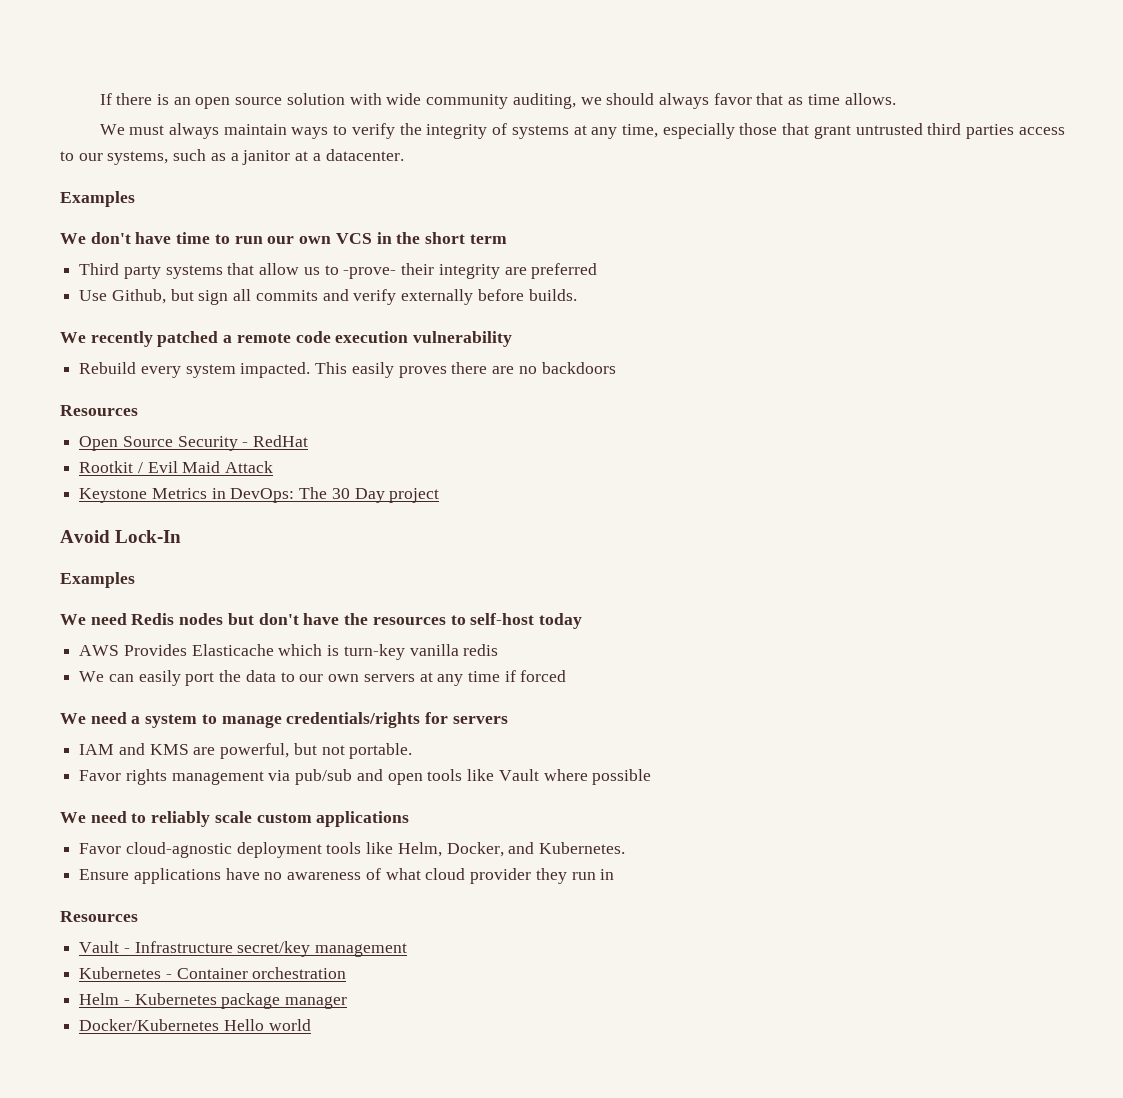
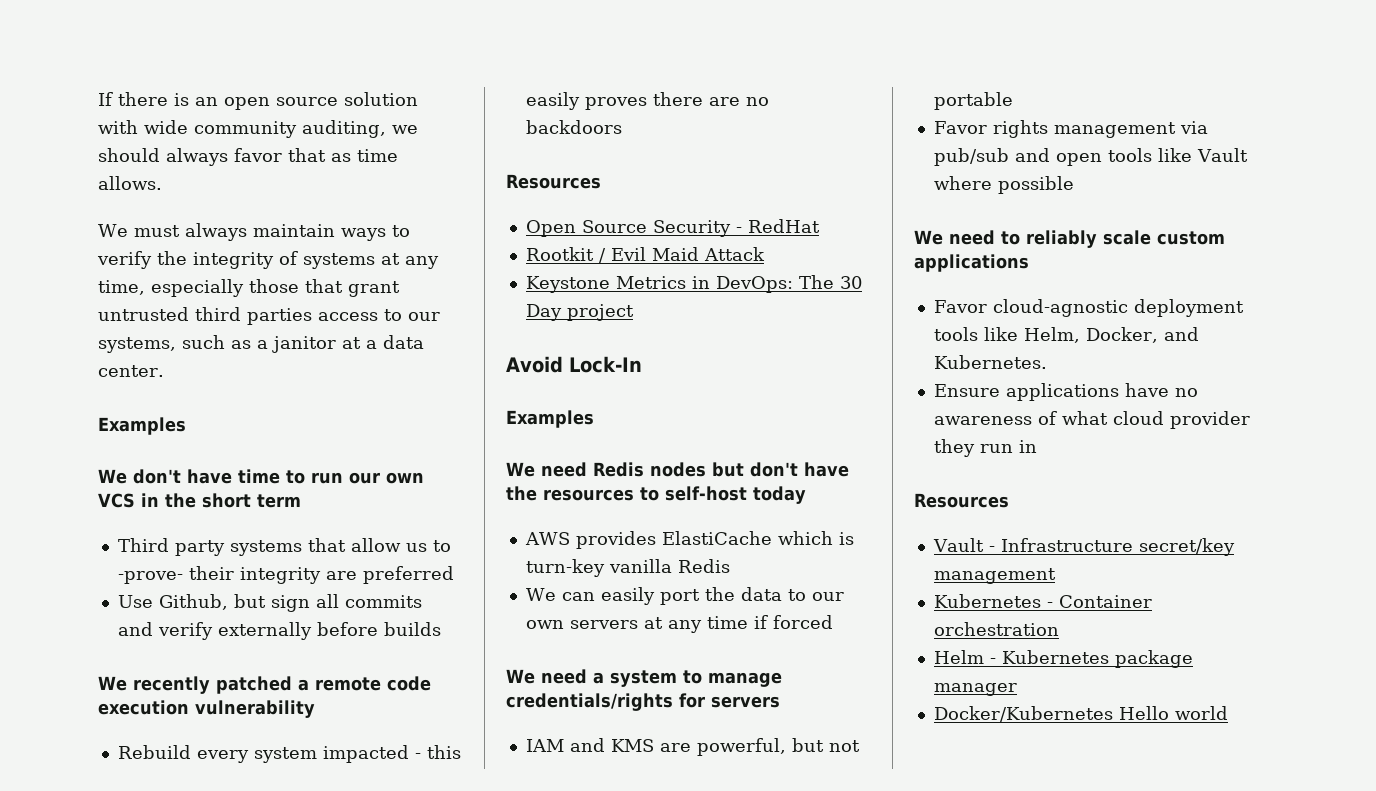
- We must always maintain ways to verify the integrity of systems at any time, especially those that grant untrusted third parties access to our systems, such as a janitor at a datacenter.
+ We must always maintain ways to verify the integrity of systems at any time, especially those that grant untrusted third parties access to our systems, such as a janitor at a data center.
- Use Github, but sign all commits and verify externally before builds.
+ Use Github, but sign all commits and verify externally before builds
- Rebuild every system impacted. This easily proves there are no backdoors
+ Rebuild every system impacted - this easily proves there are no backdoors
- AWS Provides Elasticache which is turn-key vanilla redis
+ AWS provides ElastiCache which is turn-key vanilla Redis
- IAM and KMS are powerful, but not portable.
+ IAM and KMS are powerful, but not portable

